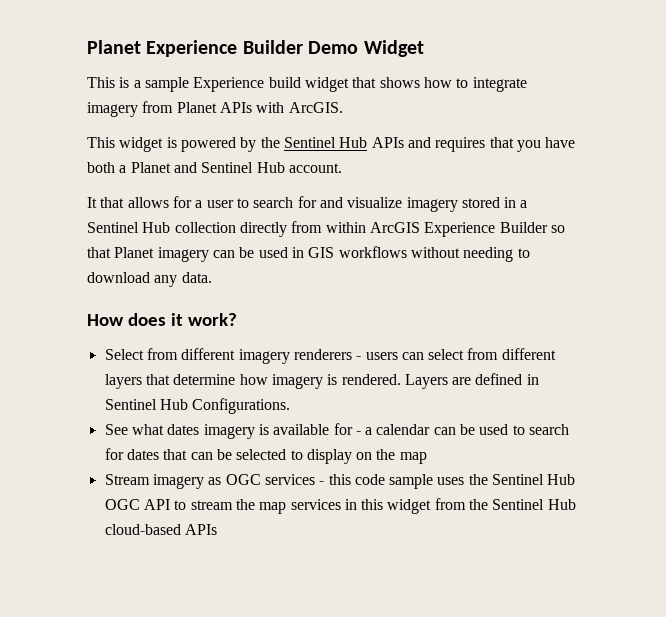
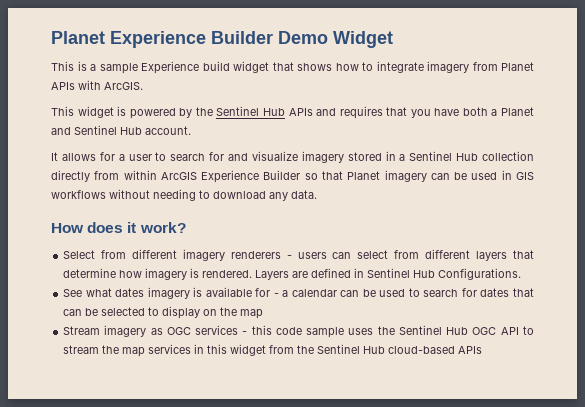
- It that allows for a user to search for and visualize imagery stored in a Sentinel Hub collection directly from within ArcGIS Experience Builder so that Planet imagery can be used in GIS workflows without needing to download any data.
+ It allows for a user to search for and visualize imagery stored in a Sentinel Hub collection directly from within ArcGIS Experience Builder so that Planet imagery can be used in GIS workflows without needing to download any data.

